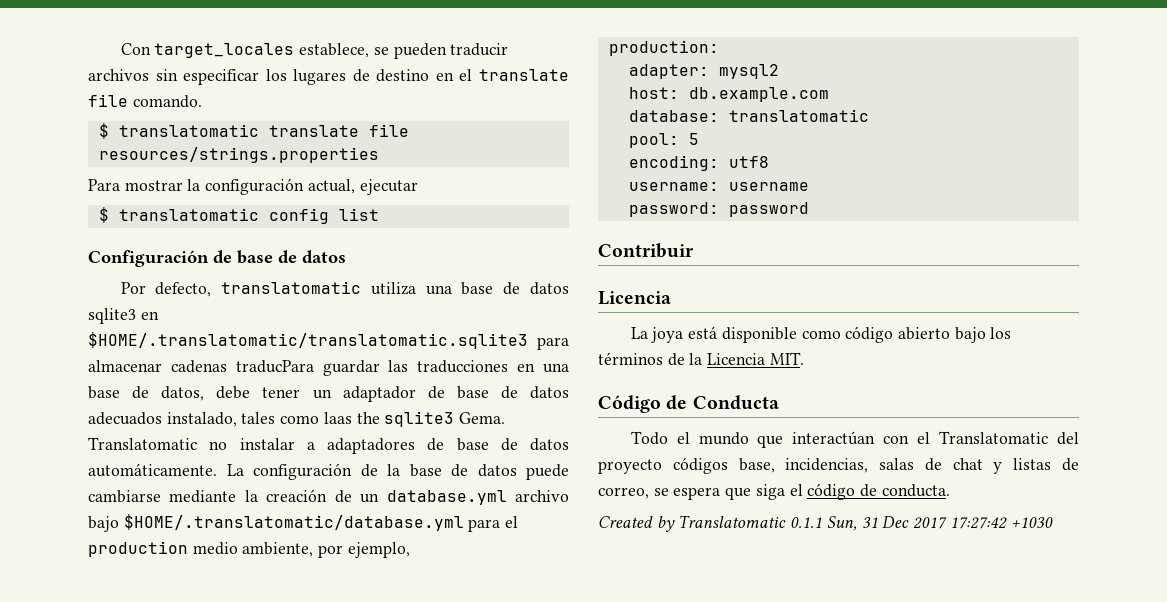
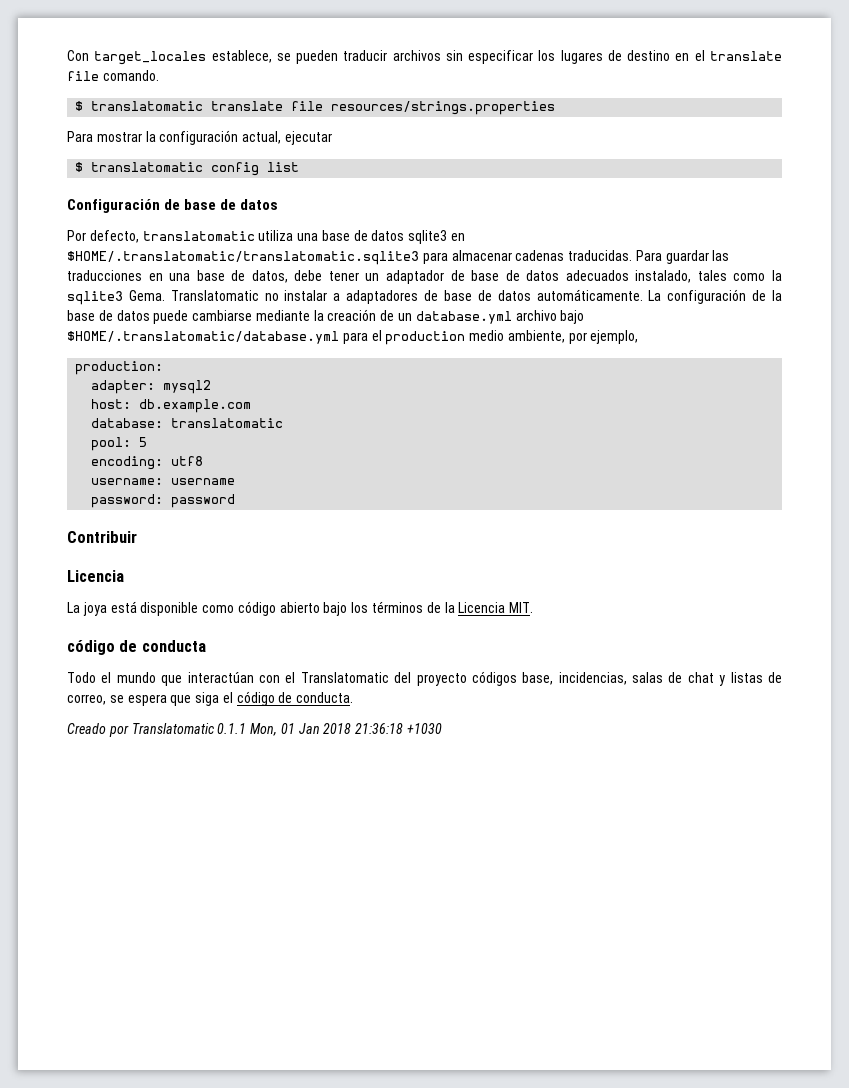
- Por defecto, translatomatic utiliza una base de datos sqlite3 en $HOME/.translatomatic/translatomatic.sqlite3 para almacenar cadenas traducPara guardar las traducciones en una base de datos, debe tener un adaptador de base de datos adecuados instalado, tales como laas the sqlite3 Gema.
+ Por defecto, translatomatic utiliza una base de datos sqlite3 en $HOME/.translatomatic/translatomatic.sqlite3 para almacenar cadenas traducidas. Para guardar las traducciones en una base de datos, debe tener un adaptador de base de datos adecuados instalado, tales como la sqlite3 Gema.
- Código de Conducta
+ código de conducta
- Created by Translatomatic 0.1.1 Sun, 31 Dec 2017 17:27:42 +1030
+ Creado por Translatomatic 0.1.1 Mon, 01 Jan 2018 21:36:18 +1030

